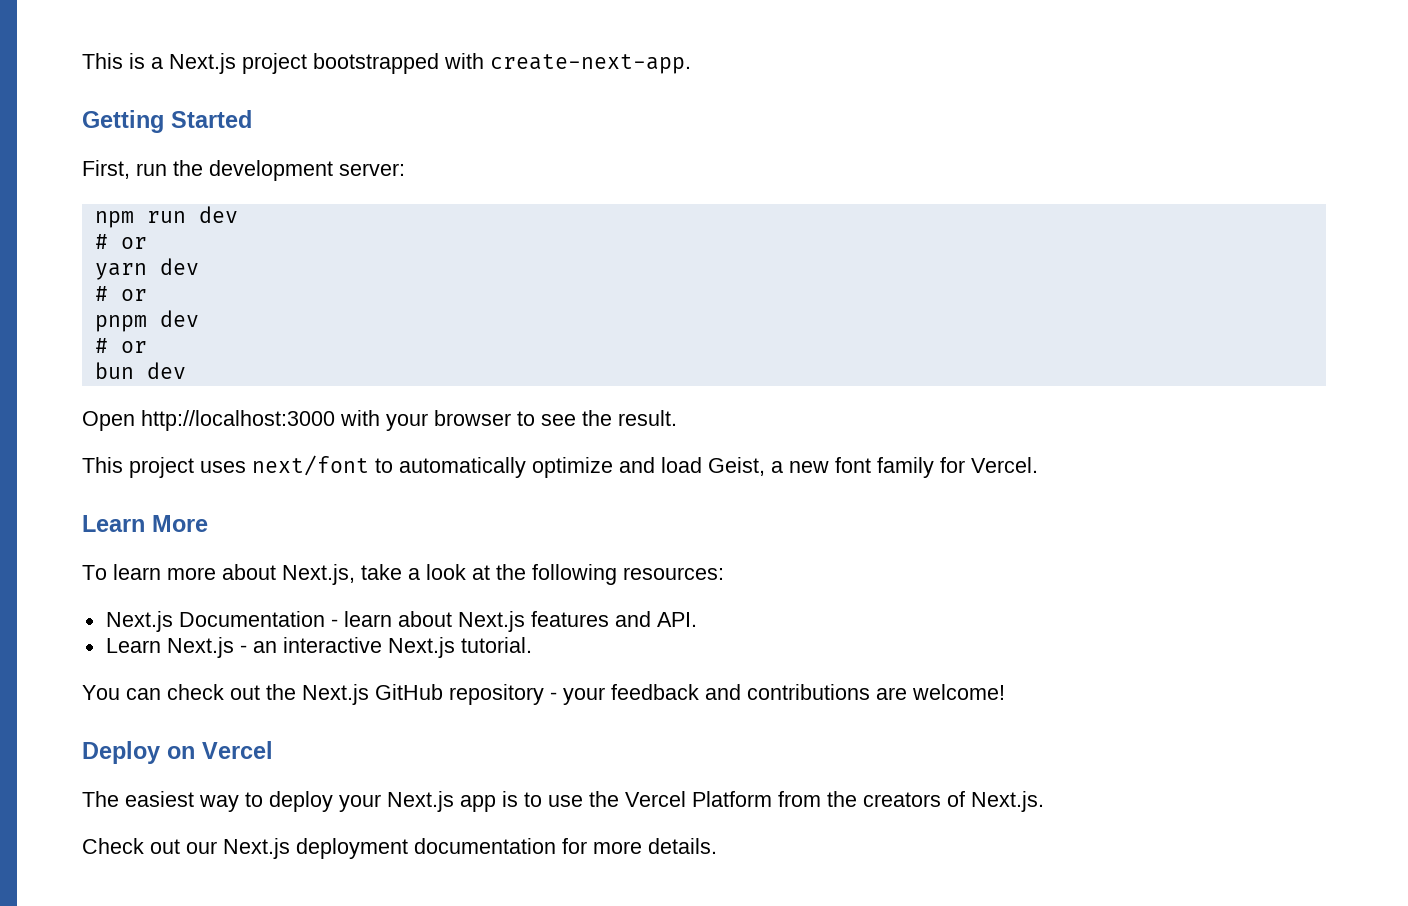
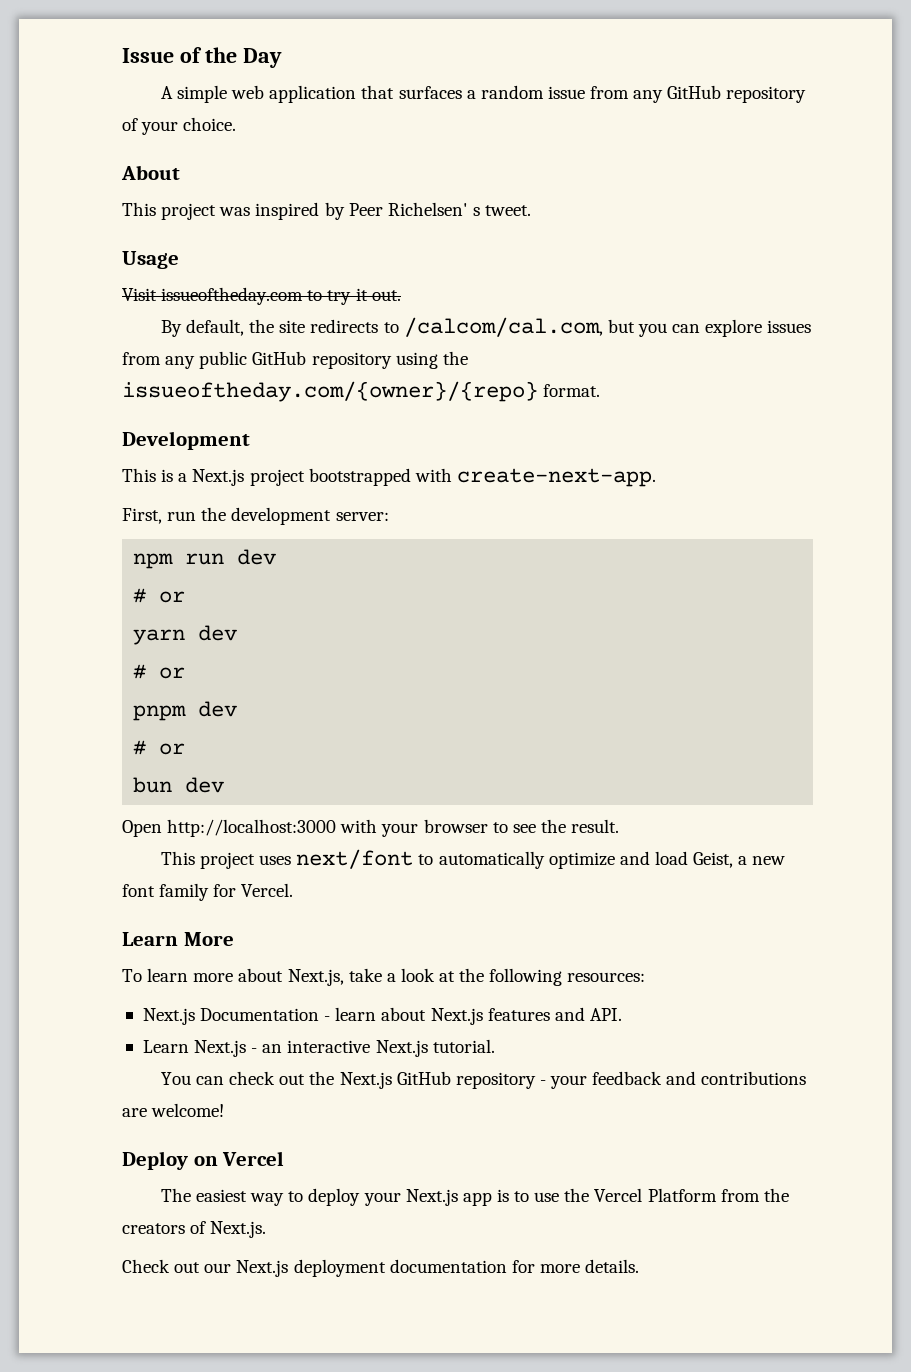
+ Issue of the Day
+ A simple web application that surfaces a random issue from any GitHub repository of your choice.
+ About
+ This project was inspired by Peer Richelsen' s tweet.
+ Usage
+ Visit issueoftheday.com to try it out.
+ By default, the site redirects to /calcom/cal.com, but you can explore issues from any public GitHub repository using the issueoftheday.com/{owner}/{repo} format.
+ Development
- Getting Started

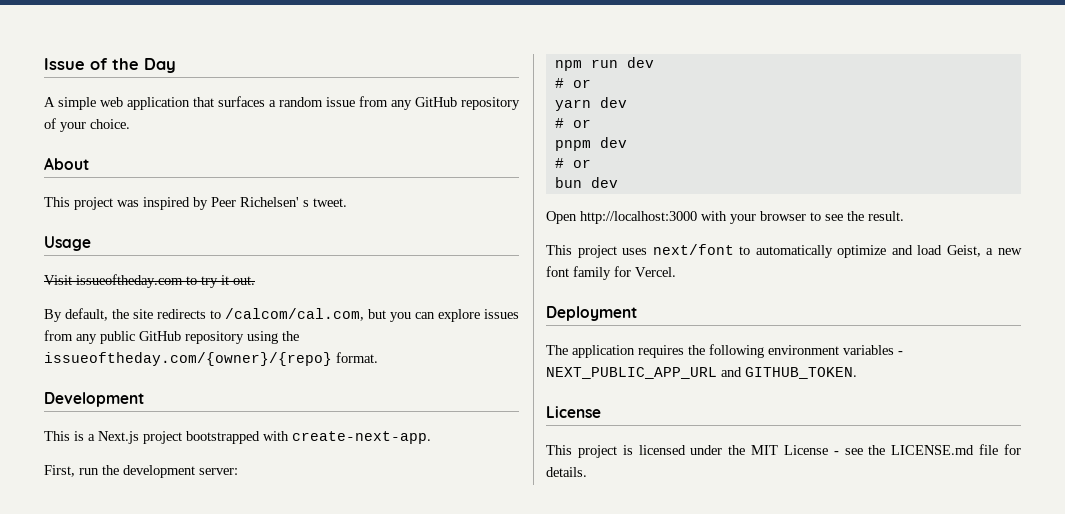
- Learn More
- To learn more about Next.js, take a look at the following resources:
- Next.js Documentation - learn about Next.js features and API.
- Learn Next.js - an interactive Next.js tutorial.
- You can check out the Next.js GitHub repository - your feedback and contributions are welcome!
- Deploy on Vercel
- The easiest way to deploy your Next.js app is to use the Vercel Platform from the creators of Next.js.
- Check out our Next.js deployment documentation for more details.
+ Deployment
+ The application requires the following environment variables - NEXT_PUBLIC_APP_URL and GITHUB_TOKEN.
+ License
+ This project is licensed under the MIT License - see the LICENSE.md file for details.

